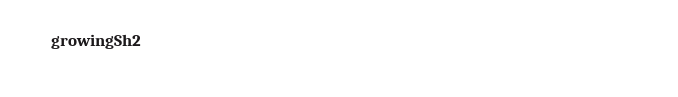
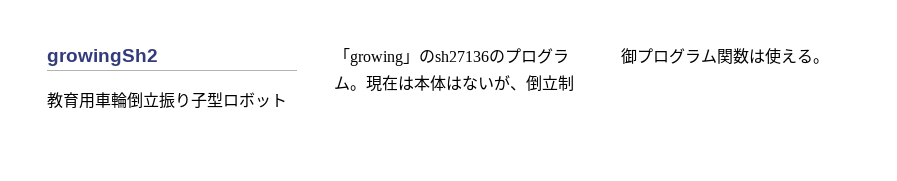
+ 教育用車輪倒立振り子型ロボット「growing」のsh27136のプログラム。現在は本体はないが、倒立制御プログラム関数は使える。

